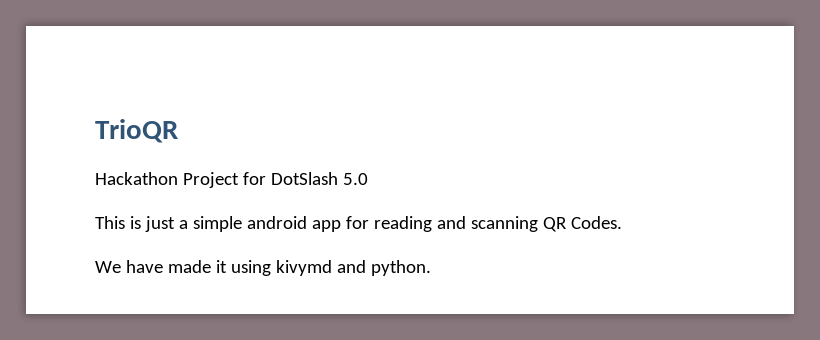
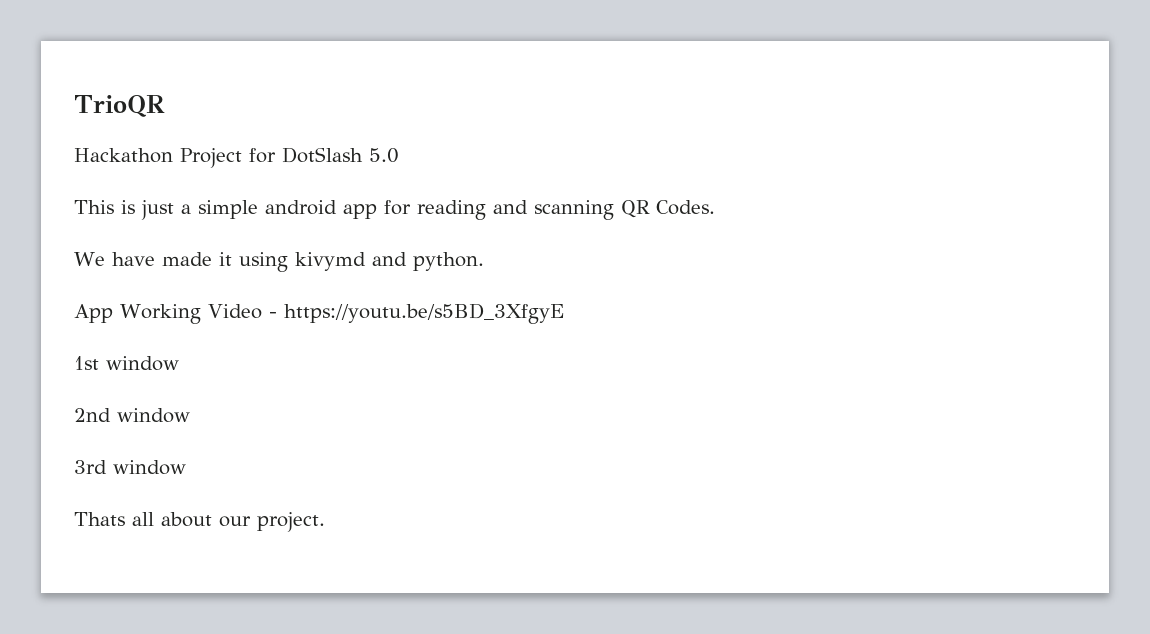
+ App Working Video - https://youtu.be/s5BD_3XfgyE
+ 1st window
+ 2nd window
+ 3rd window
+ Thats all about our project.

